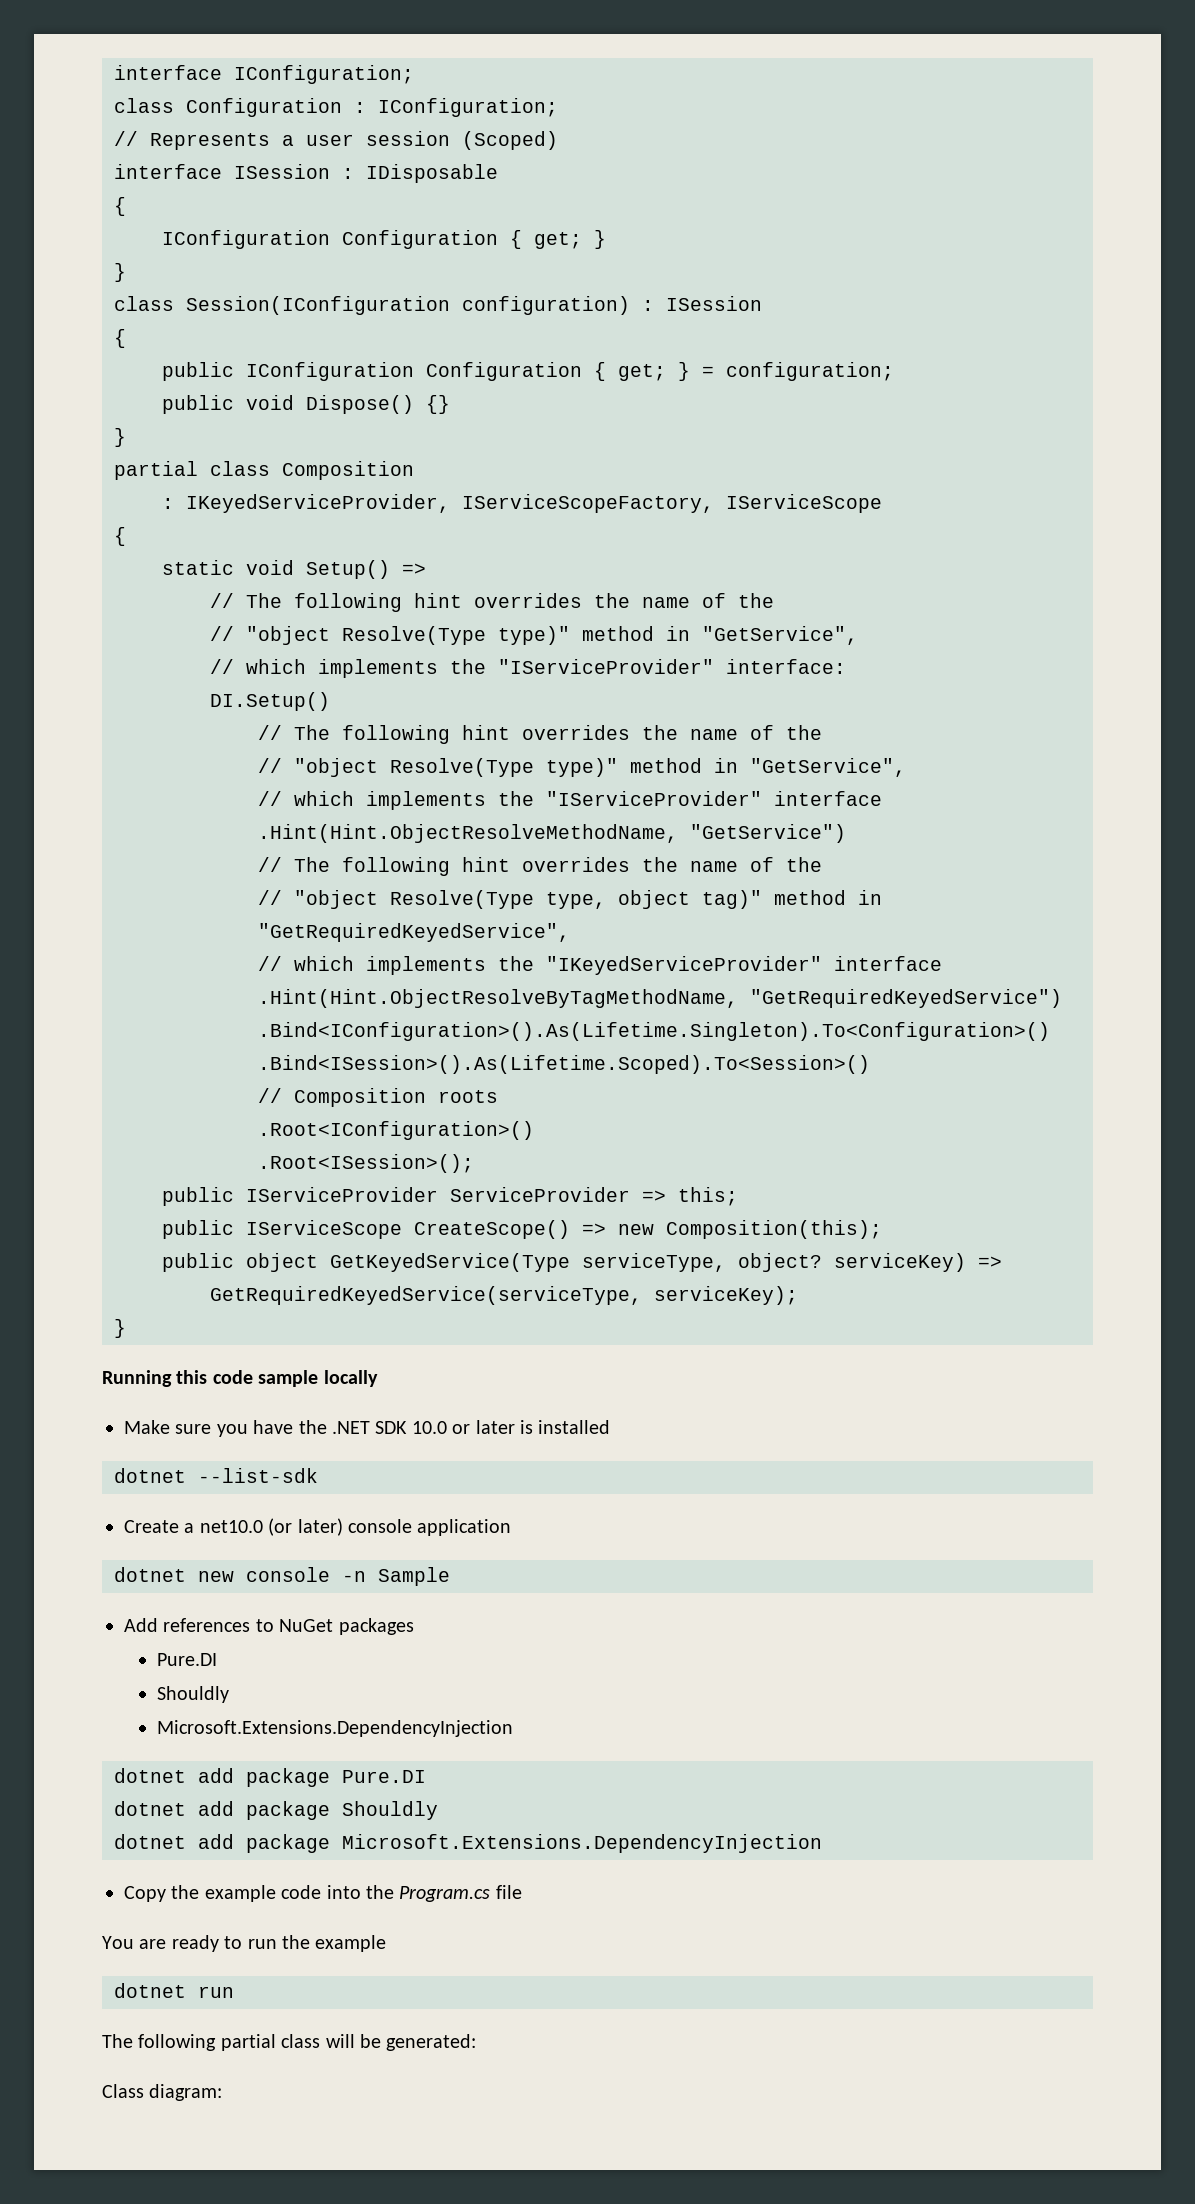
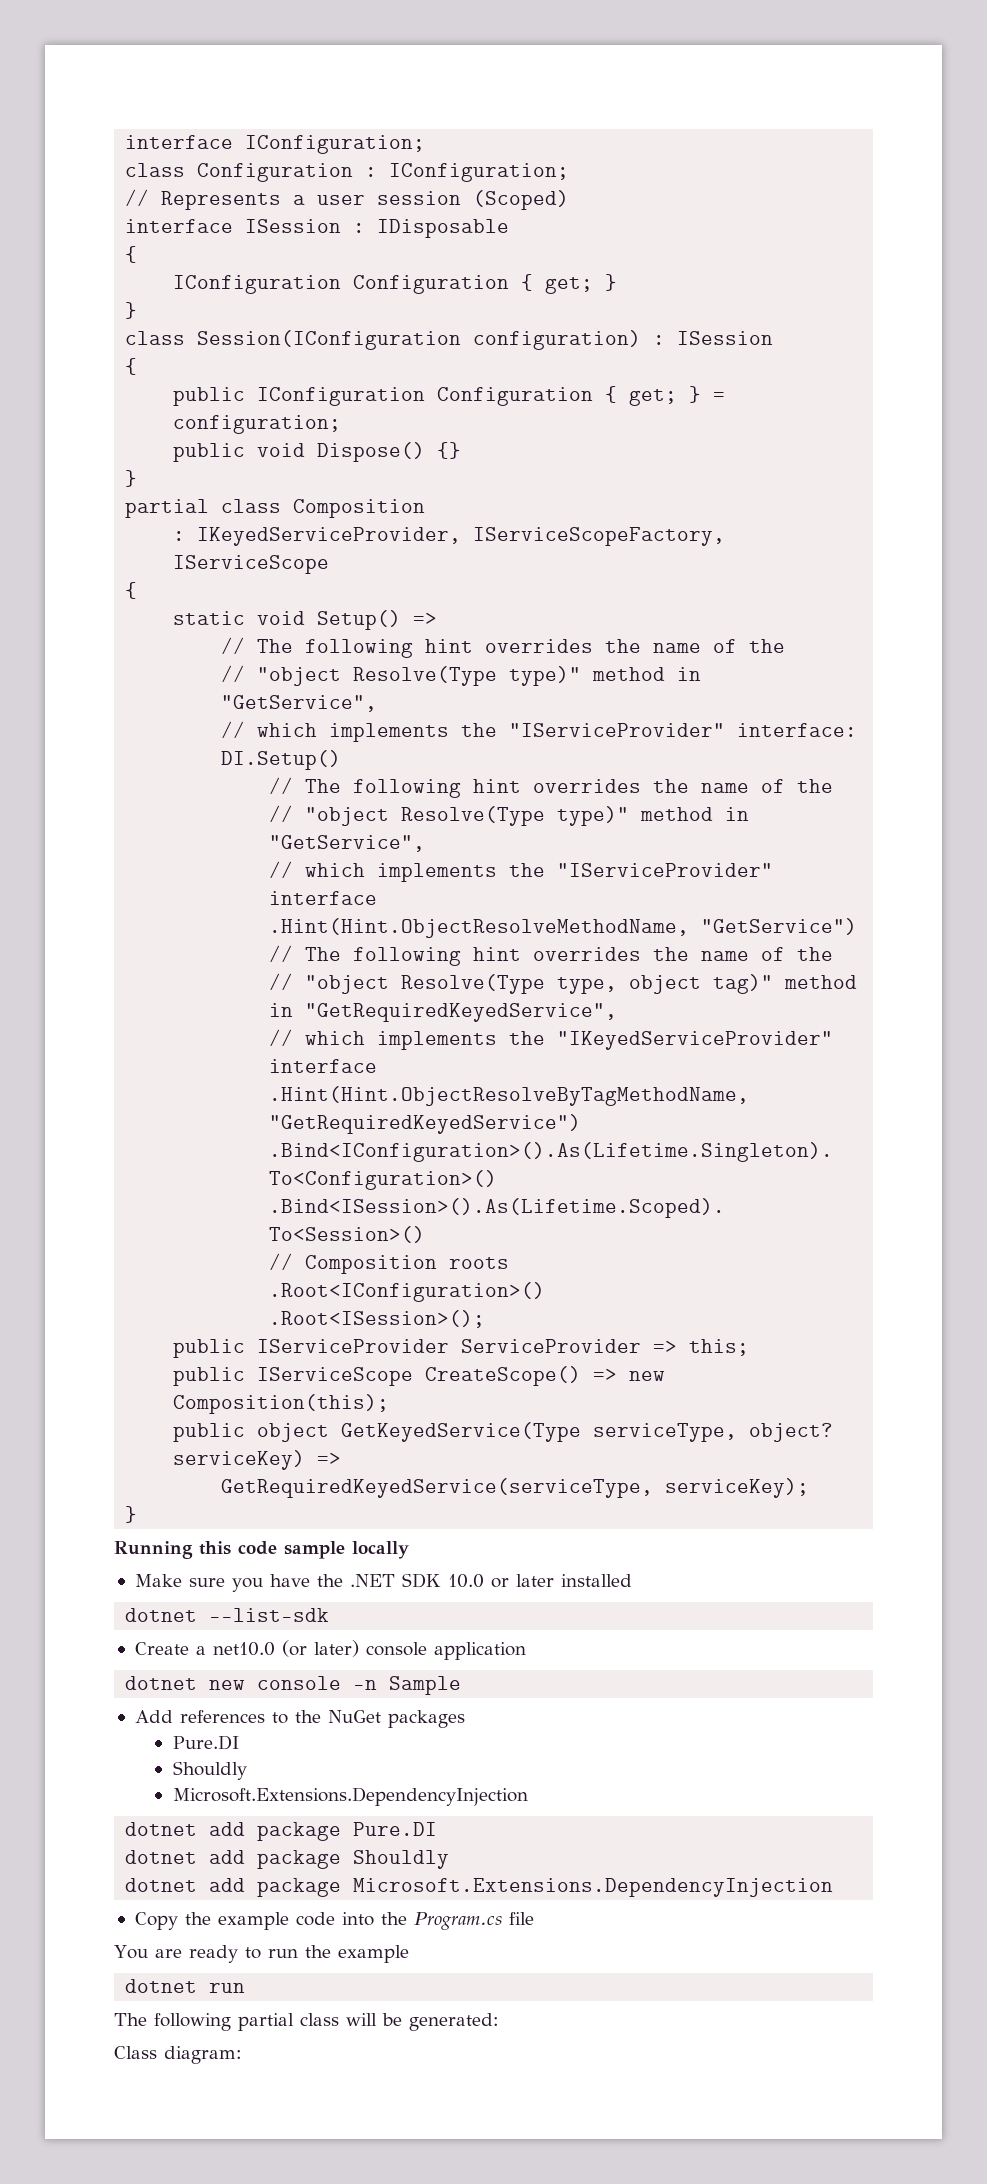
- Make sure you have the .NET SDK 10.0 or later is installed
+ Make sure you have the .NET SDK 10.0 or later installed
- Add references to NuGet packages
+ Add references to the NuGet packages

